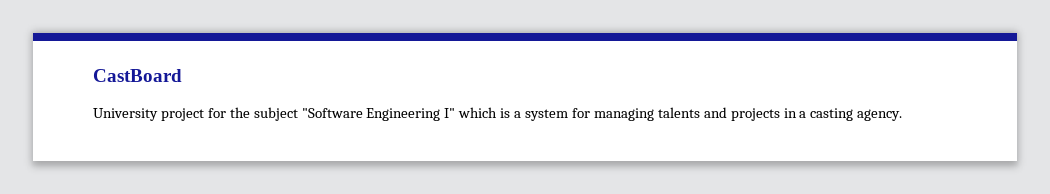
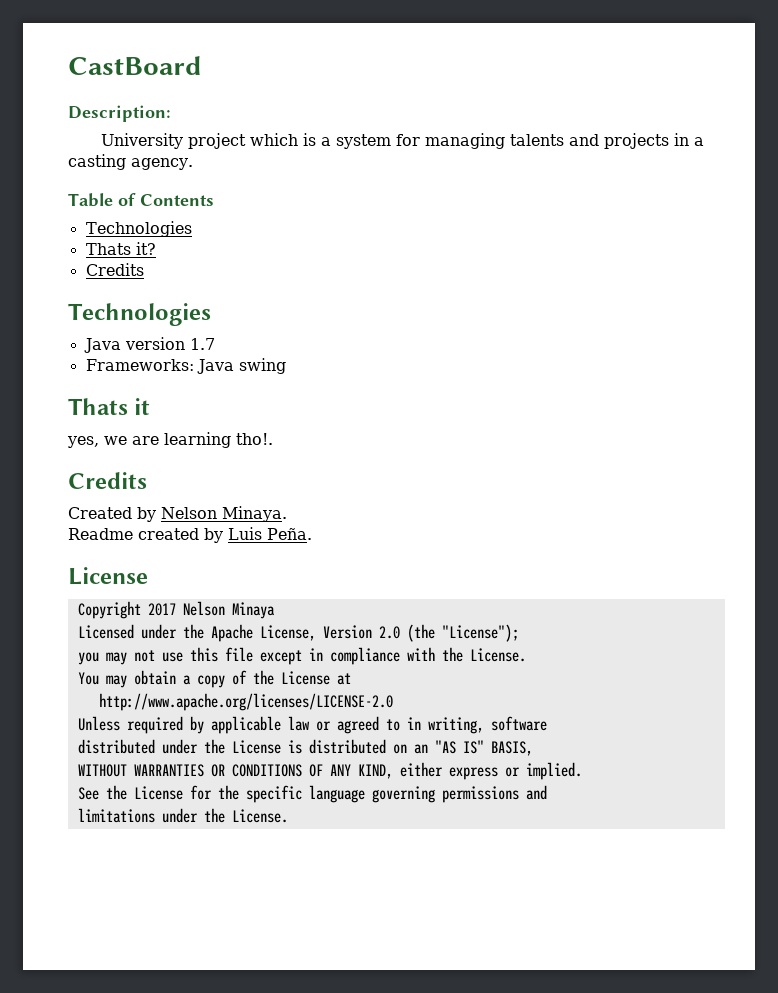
+ Description:
- University project for the subject "Software Engineering I" which is a system for managing talents and projects in a casting agency.
+ University project which is a system for managing talents and projects in a casting agency.
+ Table of Contents
+ Technologies
+ Thats it?
+ Credits
+ Technologies
+ Java version 1.7
+ Frameworks: Java swing
+ Thats it
+ yes, we are learning tho!.
+ Credits
+ Created by Nelson Minaya.
+ Readme created by Luis Peña.
+ License
+ Copyright 2017 Nelson Minaya
+ Licensed under the Apache License, Version 2.0 (the "License");
+ you may not use this file except in compliance with the License.
+ You may obtain a copy of the License at
+ http://www.apache.org/licenses/LICENSE-2.0
+ Unless required by applicable law or agreed to in writing, software
+ distributed under the License is distributed on an "AS IS" BASIS,
+ WITHOUT WARRANTIES OR CONDITIONS OF ANY KIND, either express or implied.
+ See the License for the specific language governing permissions and
+ limitations under the License.

